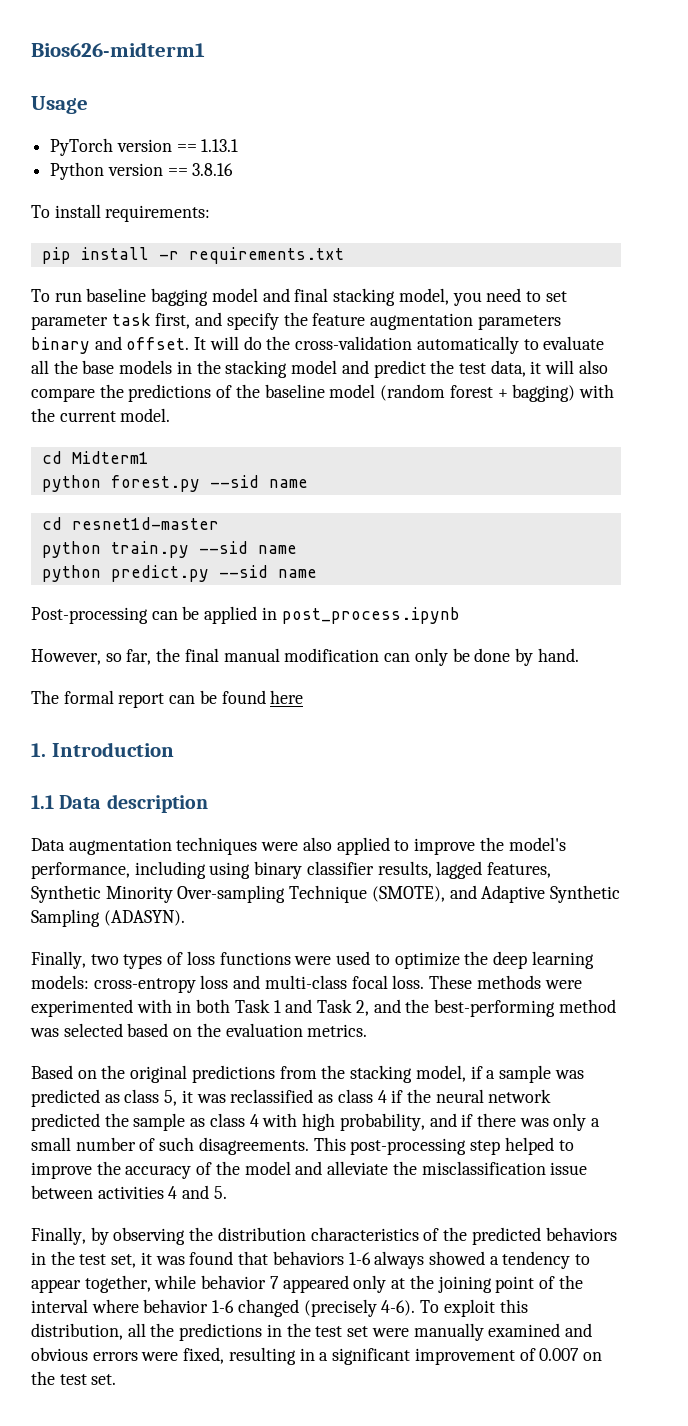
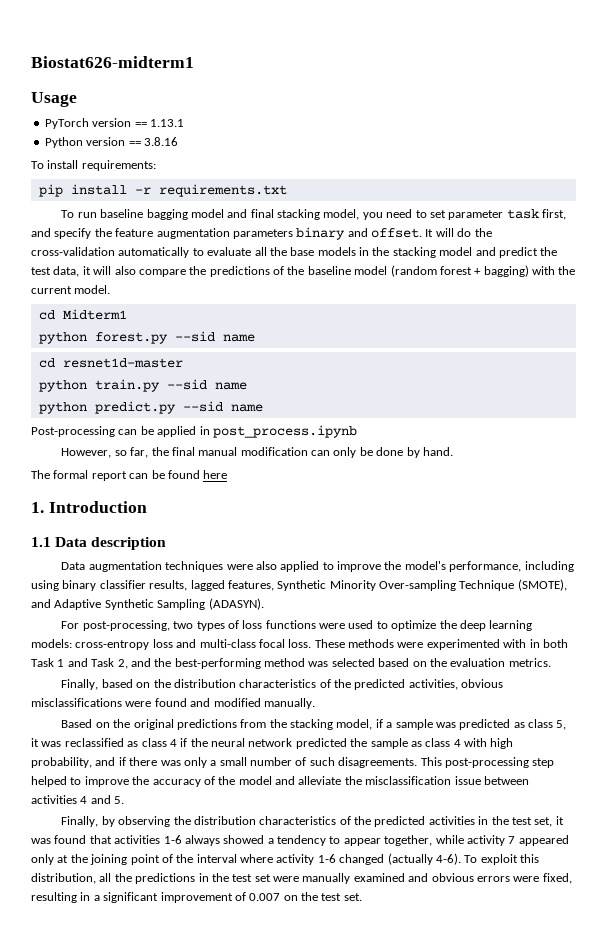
- Bios626-midterm1
+ Biostat626-midterm1
- Finally, two types of loss functions were used to optimize the deep learning models: cross-entropy loss and multi-class focal loss.
+ For post-processing, two types of loss functions were used to optimize the deep learning models: cross-entropy loss and multi-class focal loss.
+ Finally, based on the distribution characteristics of the predicted activities, obvious misclassifications were found and modified manually.
- Finally, by observing the distribution characteristics of the predicted behaviors in the test set, it was found that behaviors 1-6 always showed a tendency to appear together, while behavior 7 appeared only at the joining point of the interval where behavior 1-6 changed (precisely 4-6).
+ Finally, by observing the distribution characteristics of the predicted activities in the test set, it was found that activities 1-6 always showed a tendency to appear together, while activity 7 appeared only at the joining point of the interval where activity 1-6 changed (actually 4-6).

